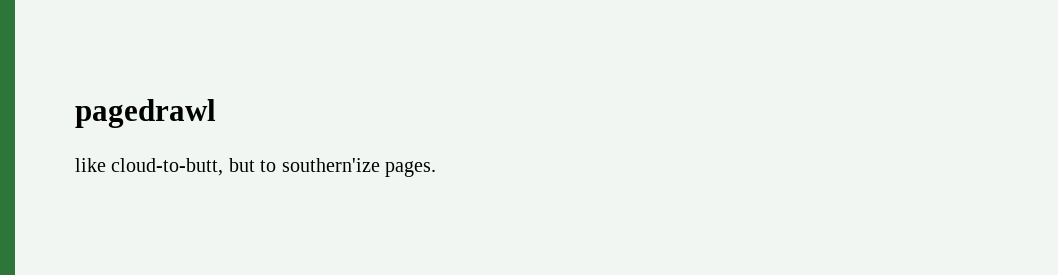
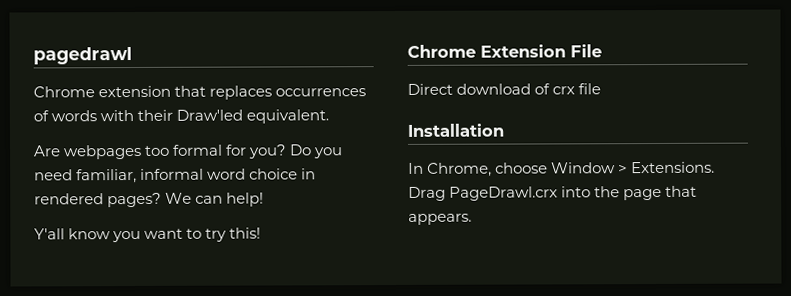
- like cloud-to-butt, but to southern'ize pages.
+ Chrome extension that replaces occurrences of words with their Draw'led equivalent.
+ Are webpages too formal for you? Do you need familiar, informal word choice in rendered pages? We can help!
+ Y'all know you want to try this!
+ Chrome Extension File
+ Direct download of crx file
+ Installation
+ In Chrome, choose Window > Extensions. Drag PageDrawl.crx into the page that appears.

